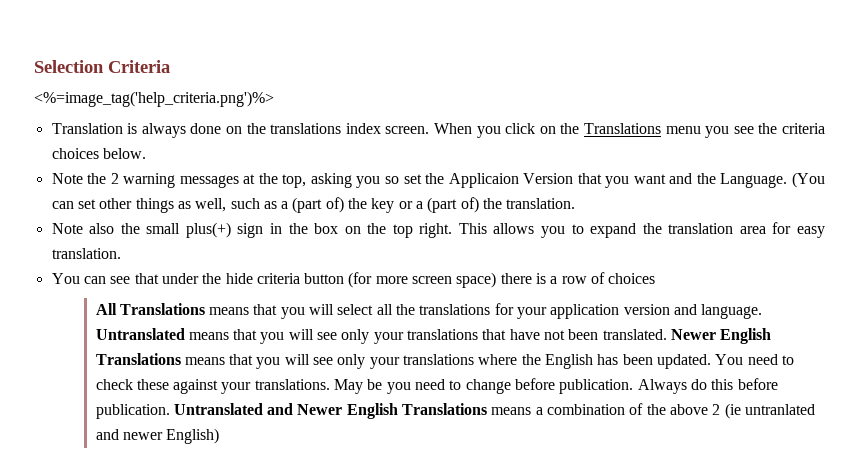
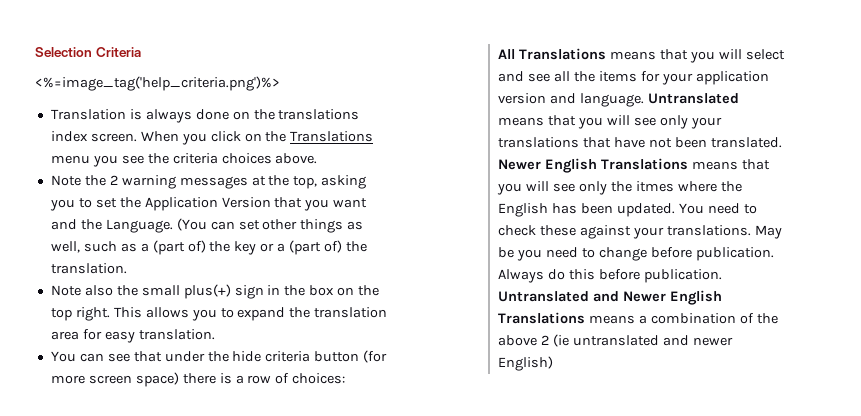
- When you click on the Translations menu you see the criteria choices below.
+ When you click on the Translations menu you see the criteria choices above.
- Note the 2 warning messages at the top, asking you so set the Applicaion Version that you want and the Language.
+ Note the 2 warning messages at the top, asking you to set the Application Version that you want and the Language.
- You can see that under the hide criteria button (for more screen space) there is a row of choices
+ You can see that under the hide criteria button (for more screen space) there is a row of choices:
- All Translations means that you will select all the translations for your application version and language.
+ All Translations means that you will select and see all the items for your application version and language.
- Newer English Translations means that you will see only your translations where the English has been updated.
+ Newer English Translations means that you will see only the itmes where the English has been updated.
- Untranslated and Newer English Translations means a combination of the above 2 (ie untranlated and newer English)
+ Untranslated and Newer English Translations means a combination of the above 2 (ie untranslated and newer English)

